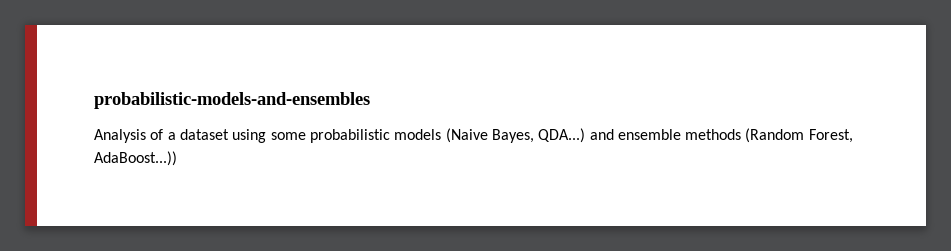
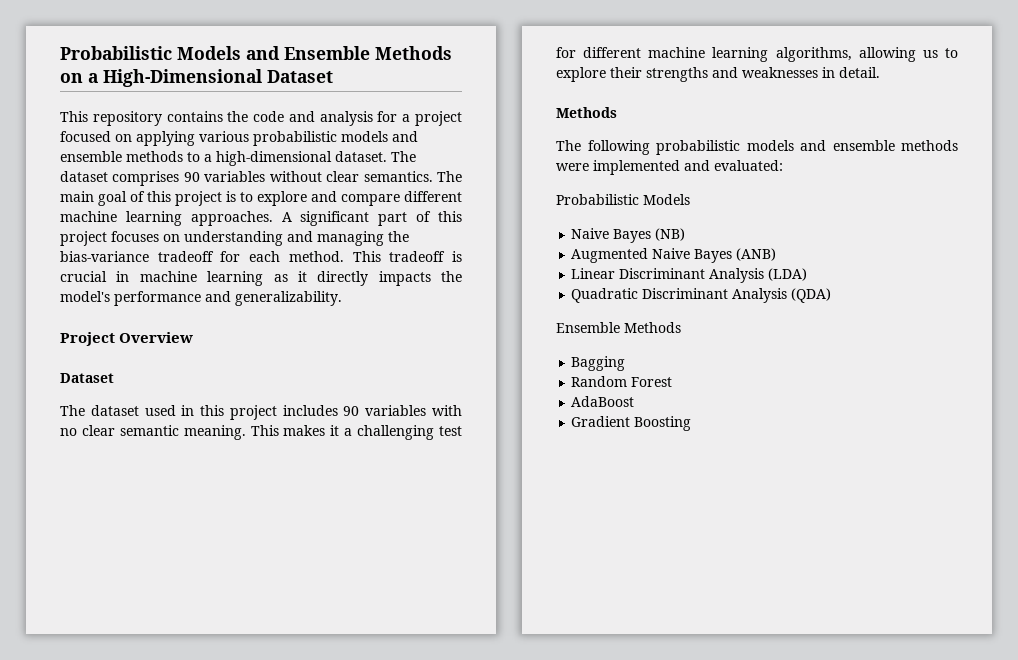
- probabilistic-models-and-ensembles
- Analysis of a dataset using some probabilistic models (Naive Bayes, QDA...) and ensemble methods (Random Forest, AdaBoost...))
+ Probabilistic Models and Ensemble Methods on a High-Dimensional Dataset
+ This repository contains the code and analysis for a project focused on applying various probabilistic models and ensemble methods to a high-dimensional dataset. The dataset comprises 90 variables without clear semantics. The main goal of this project is to explore and compare different machine learning approaches. A significant part of this project focuses on understanding and managing the bias-variance tradeoff for each method. This tradeoff is crucial in machine learning as it directly impacts the model's performance and generalizability.
+ Project Overview
+ Dataset
+ The dataset used in this project includes 90 variables with no clear semantic meaning. This makes it a challenging test for different machine learning algorithms, allowing us to explore their strengths and weaknesses in detail.
+ Methods
+ The following probabilistic models and ensemble methods were implemented and evaluated:
+ Probabilistic Models
+ Naive Bayes (NB)
+ Augmented Naive Bayes (ANB)
+ Linear Discriminant Analysis (LDA)
+ Quadratic Discriminant Analysis (QDA)
+ Ensemble Methods
+ Bagging
+ Random Forest
+ AdaBoost
+ Gradient Boosting

